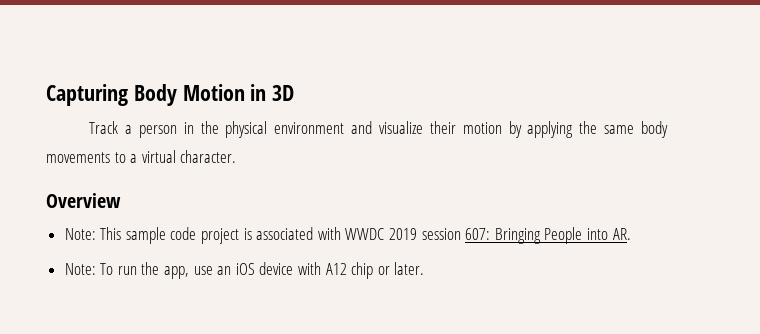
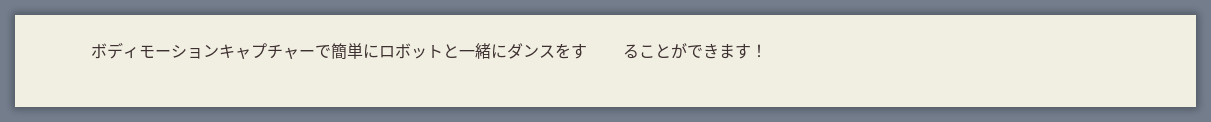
- Capturing Body Motion in 3D
- Track a person in the physical environment and visualize their motion by applying the same body movements to a virtual character.
- Overview
- Note: This sample code project is associated with WWDC 2019 session 607: Bringing People into AR.
- Note: To run the app, use an iOS device with A12 chip or later.
+ ボディモーションキャプチャーで簡単にロボットと一緒にダンスをすることができます！

